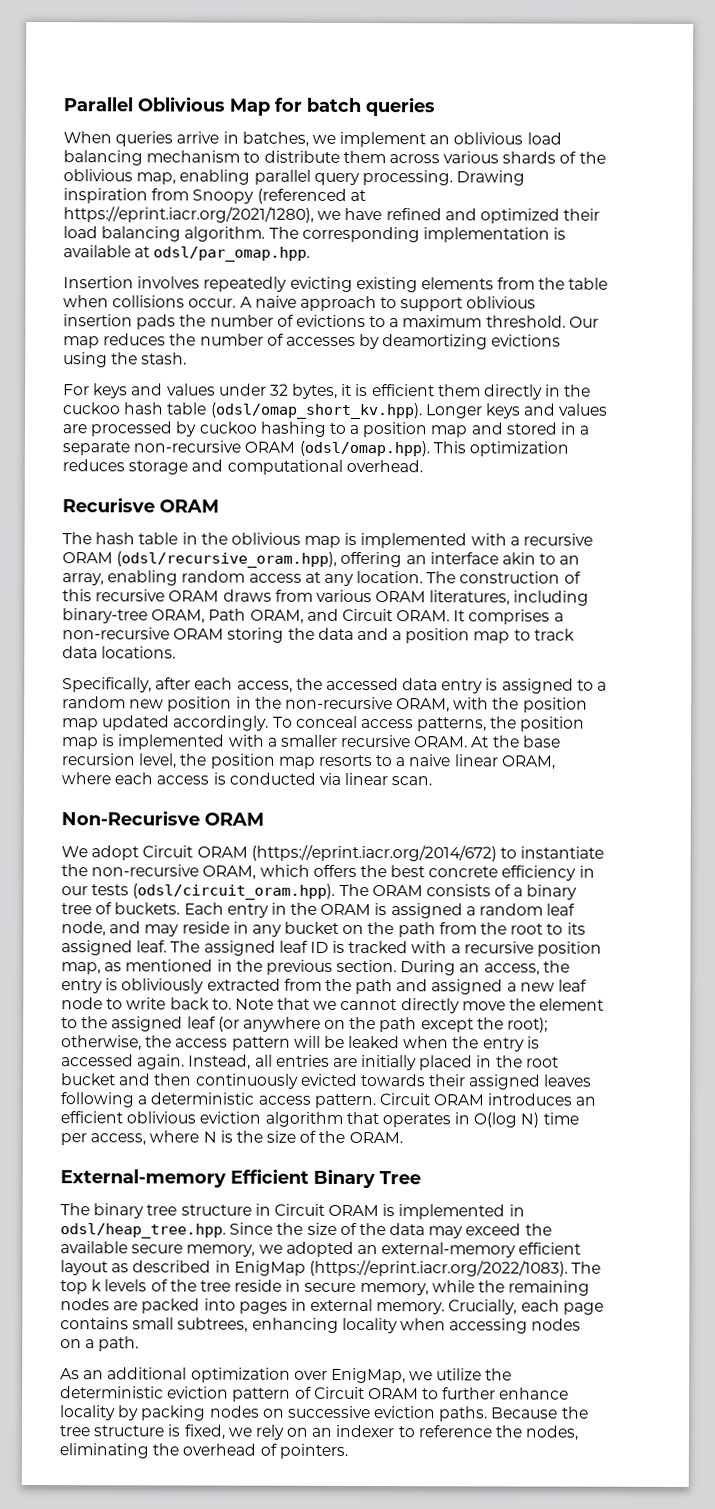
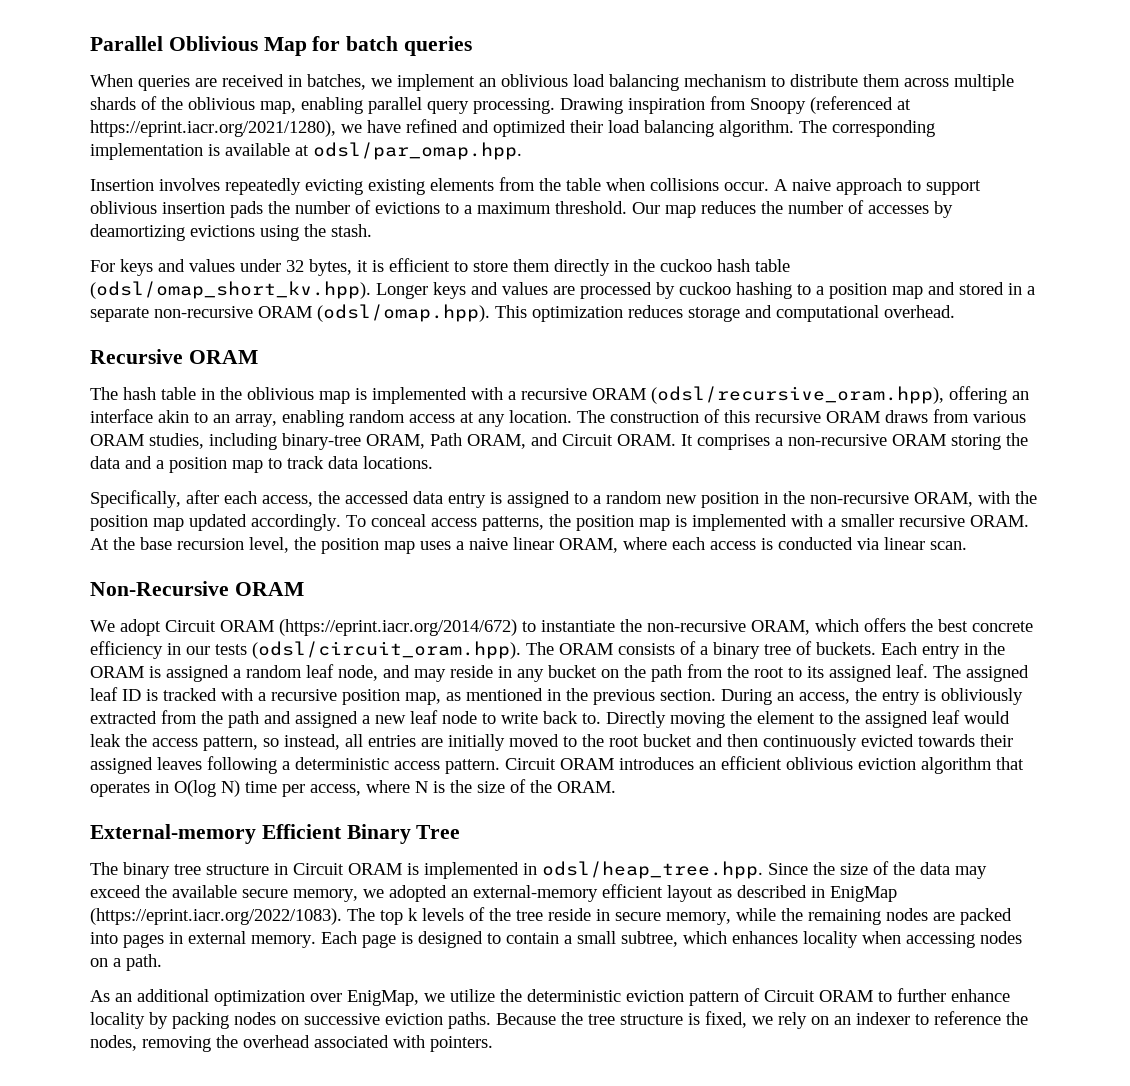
- When queries arrive in batches, we implement an oblivious load balancing mechanism to distribute them across various shards of the oblivious map, enabling parallel query processing.
+ When queries are received in batches, we implement an oblivious load balancing mechanism to distribute them across multiple shards of the oblivious map, enabling parallel query processing.
- For keys and values under 32 bytes, it is efficient them directly in the cuckoo hash table (odsl/omap_short_kv.hpp). Longer keys and values are processed by cuckoo hashing to a position map and stored in a separate non-recursive ORAM (odsl/omap.hpp). This optimization reduces storage and computational overhead.
+ For keys and values under 32 bytes, it is efficient to store them directly in the cuckoo hash table (odsl/omap_short_kv.hpp). Longer keys and values are processed by cuckoo hashing to a position map and stored in a separate non-recursive ORAM (odsl/omap.hpp). This optimization reduces storage and computational overhead.
- Recurisve ORAM
+ Recursive ORAM
- The construction of this recursive ORAM draws from various ORAM literatures, including binary-tree ORAM, Path ORAM, and Circuit ORAM.
+ The construction of this recursive ORAM draws from various ORAM studies, including binary-tree ORAM, Path ORAM, and Circuit ORAM.
- At the base recursion level, the position map resorts to a naive linear ORAM, where each access is conducted via linear scan.
+ At the base recursion level, the position map uses a naive linear ORAM, where each access is conducted via linear scan.
- Non-Recurisve ORAM
+ Non-Recursive ORAM
- Note that we cannot directly move the element to the assigned leaf (or anywhere on the path except the root); otherwise, the access pattern will be leaked when the entry is accessed again. Instead, all entries are initially placed in the root bucket and then continuously evicted towards their assigned leaves following a deterministic access pattern.
+ Directly moving the element to the assigned leaf would leak the access pattern, so instead, all entries are initially moved to the root bucket and then continuously evicted towards their assigned leaves following a deterministic access pattern.
- Crucially, each page contains small subtrees, enhancing locality when accessing nodes on a path.
+ Each page is designed to contain a small subtree, which enhances locality when accessing nodes on a path.
- Because the tree structure is fixed, we rely on an indexer to reference the nodes, eliminating the overhead of pointers.
+ Because the tree structure is fixed, we rely on an indexer to reference the nodes, removing the overhead associated with pointers.

